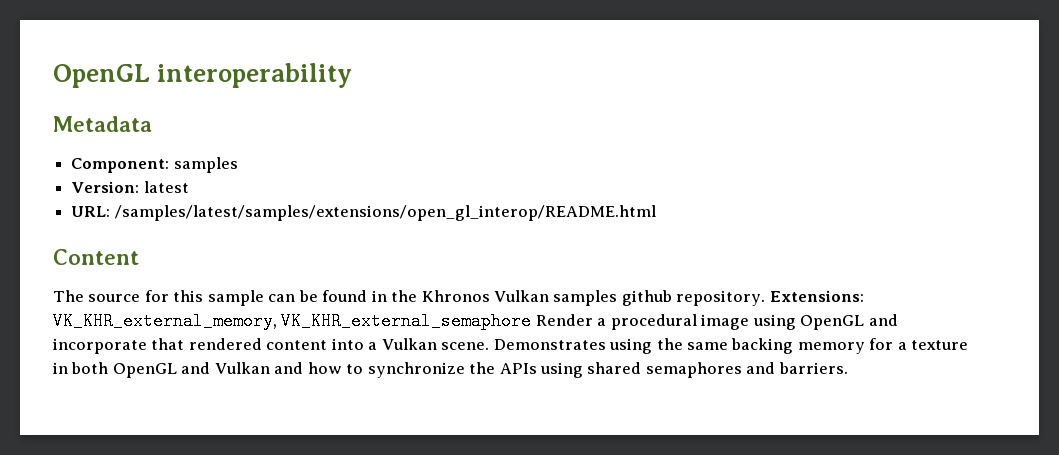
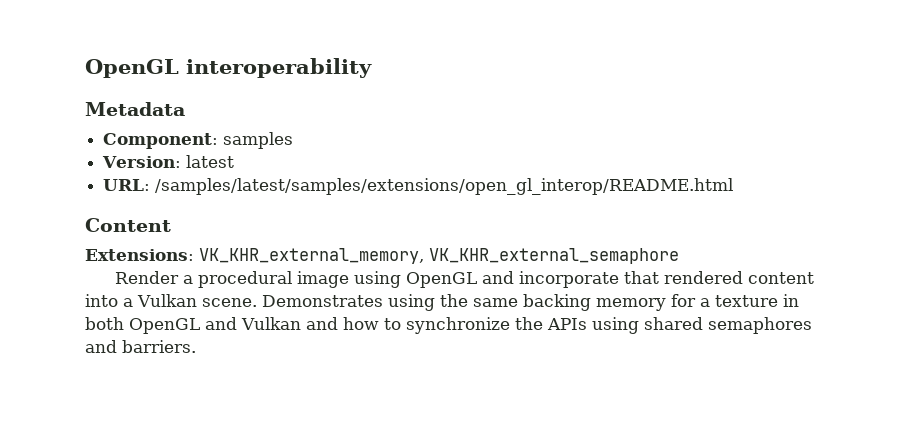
- The source for this sample can be found in the Khronos Vulkan samples github repository. Extensions: VK_KHR_external_memory, VK_KHR_external_semaphore Render a procedural image using OpenGL and incorporate that rendered content into a Vulkan scene.
+ Extensions: VK_KHR_external_memory, VK_KHR_external_semaphore
+ Render a procedural image using OpenGL and incorporate that rendered content into a Vulkan scene.

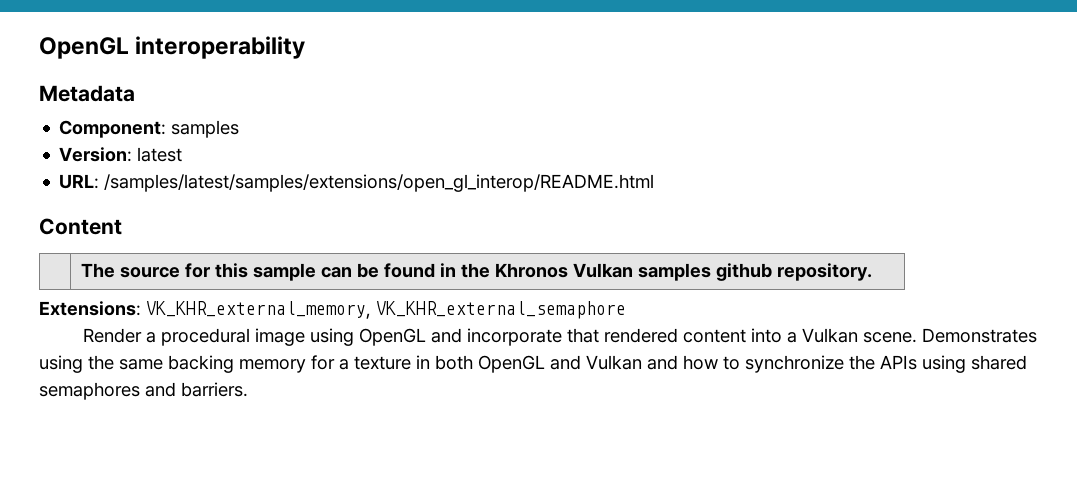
+ | The source for this sample can be found in the Khronos Vulkan samples github repository.

